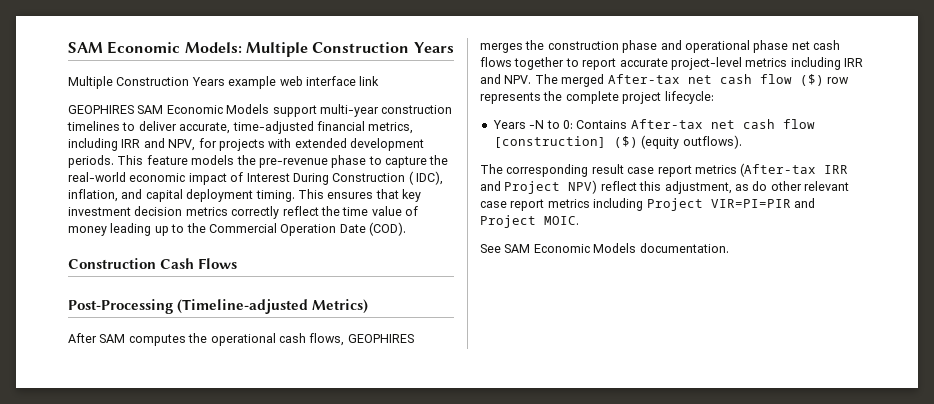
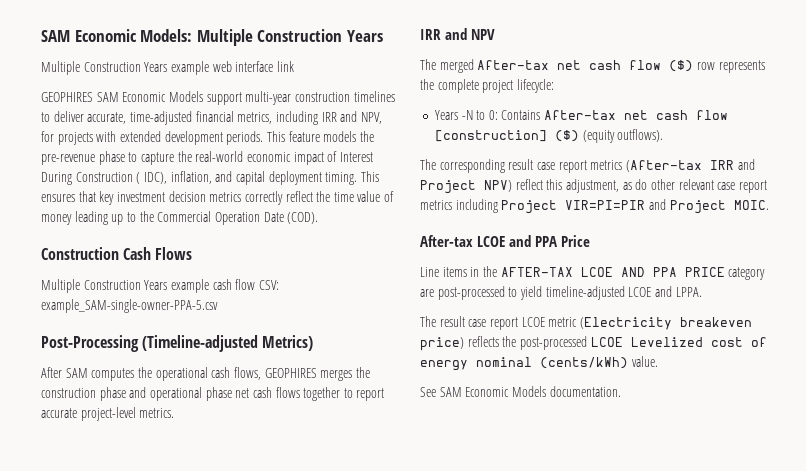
+ Multiple Construction Years example cash flow CSV: example_SAM-single-owner-PPA-5.csv
- After SAM computes the operational cash flows, GEOPHIRES merges the construction phase and operational phase net cash flows together to report accurate project-level metrics including IRR and NPV. The merged After-tax net cash flow ($) row represents the complete project lifecycle:
+ After SAM computes the operational cash flows, GEOPHIRES merges the construction phase and operational phase net cash flows together to report accurate project-level metrics.
+ IRR and NPV
+ The merged After-tax net cash flow ($) row represents the complete project lifecycle:
+ After-tax LCOE and PPA Price
+ Line items in the AFTER-TAX LCOE AND PPA PRICE category are post-processed to yield timeline-adjusted LCOE and LPPA.
+ The result case report LCOE metric (Electricity breakeven price) reflects the post-processed LCOE Levelized cost of energy nominal (cents/kWh) value.

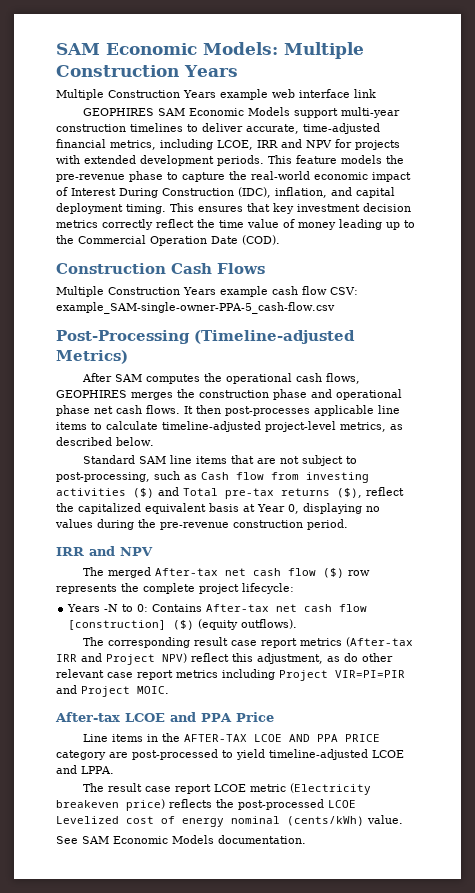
- GEOPHIRES SAM Economic Models support multi-year construction timelines to deliver accurate, time-adjusted financial metrics, including IRR and NPV, for projects with extended development periods.
+ GEOPHIRES SAM Economic Models support multi-year construction timelines to deliver accurate, time-adjusted financial metrics, including LCOE, IRR and NPV for projects with extended development periods.
- This feature models the pre-revenue phase to capture the real-world economic impact of Interest During Construction ( IDC), inflation, and capital deployment timing.
+ This feature models the pre-revenue phase to capture the real-world economic impact of Interest During Construction (IDC), inflation, and capital deployment timing.
- Multiple Construction Years example cash flow CSV: example_SAM-single-owner-PPA-5.csv
+ Multiple Construction Years example cash flow CSV: example_SAM-single-owner-PPA-5_cash-flow.csv
- After SAM computes the operational cash flows, GEOPHIRES merges the construction phase and operational phase net cash flows together to report accurate project-level metrics.
+ After SAM computes the operational cash flows, GEOPHIRES merges the construction phase and operational phase net cash flows. It then post-processes applicable line items to calculate timeline-adjusted project-level metrics, as described below.
+ Standard SAM line items that are not subject to post-processing, such as Cash flow from investing activities ($) and Total pre-tax returns ($), reflect the capitalized equivalent basis at Year 0, displaying no values during the pre-revenue construction period.

